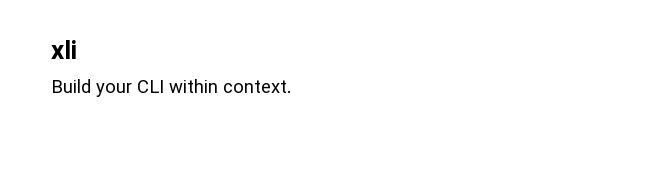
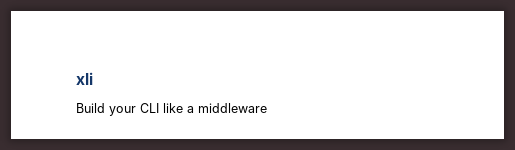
- Build your CLI within context.
+ Build your CLI like a middleware

